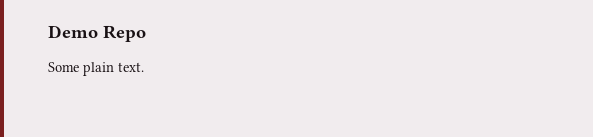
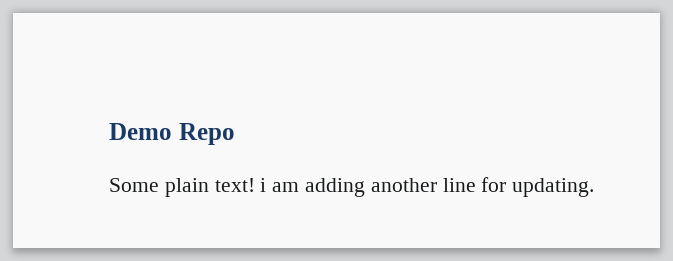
- Some plain text.
+ Some plain text! i am adding another line for updating.

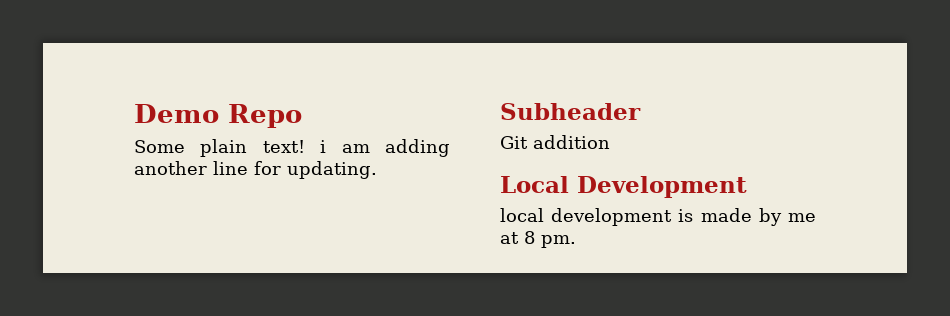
+ Subheader
+ Git addition
+ Local Development
+ local development is made by me at 8 pm.

